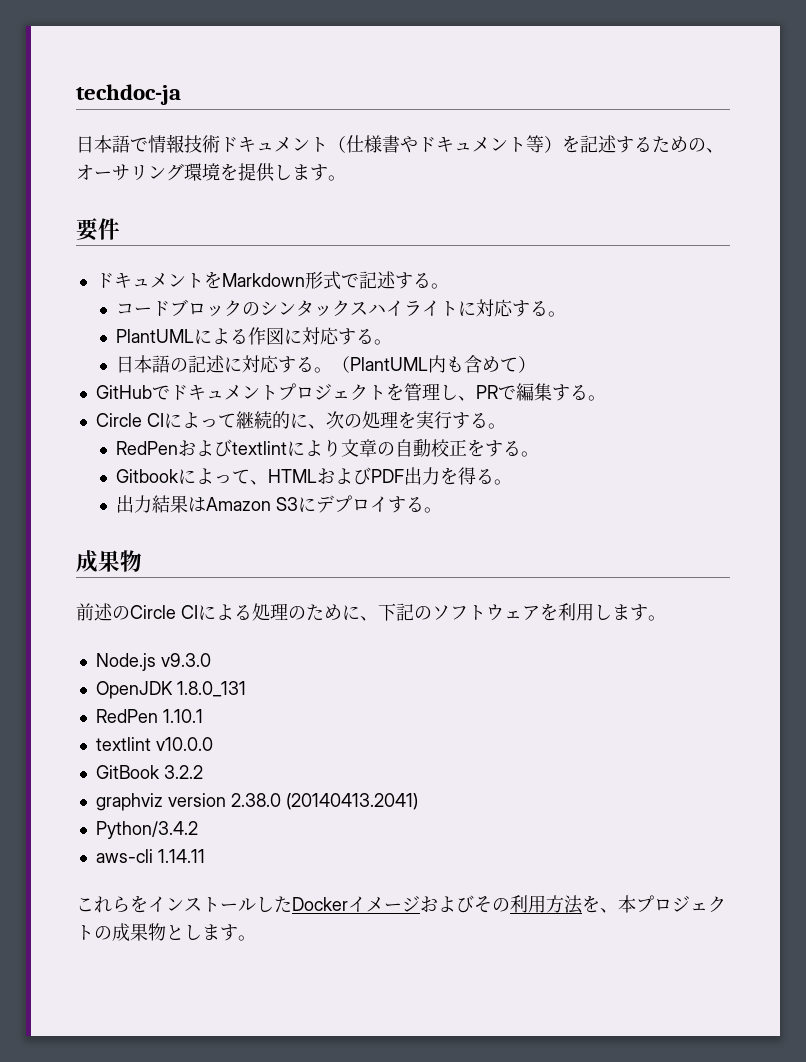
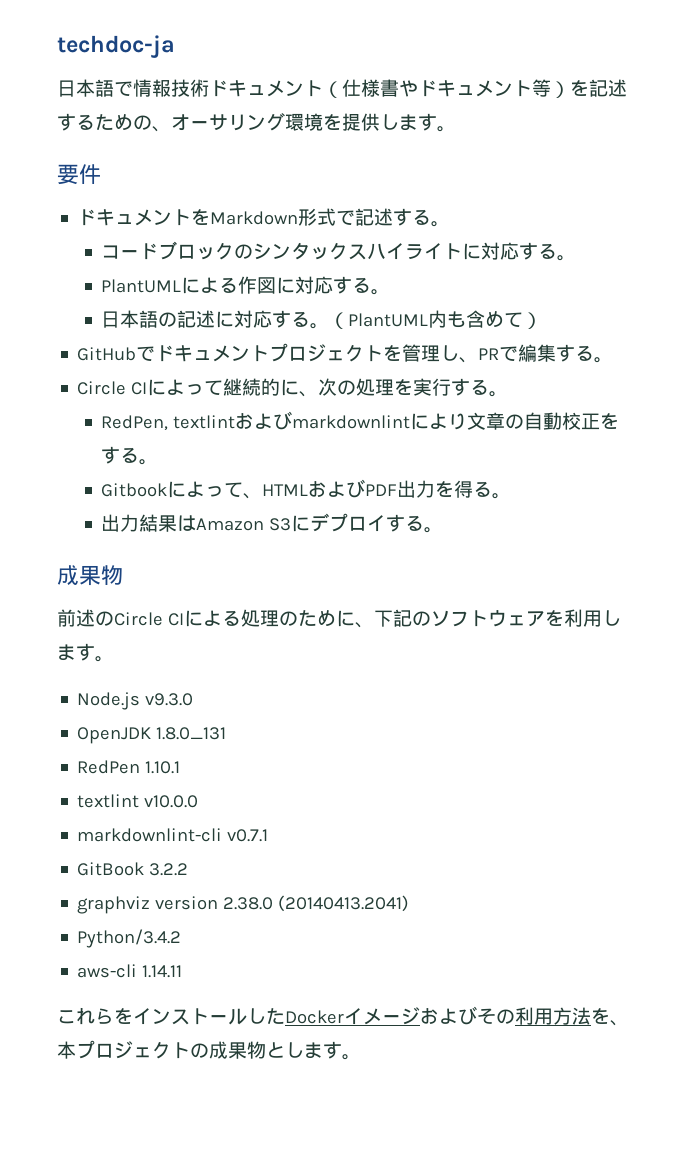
- RedPenおよびtextlintにより文章の自動校正をする。
+ RedPen, textlintおよびmarkdownlintにより文章の自動校正をする。
+ markdownlint-cli v0.7.1

